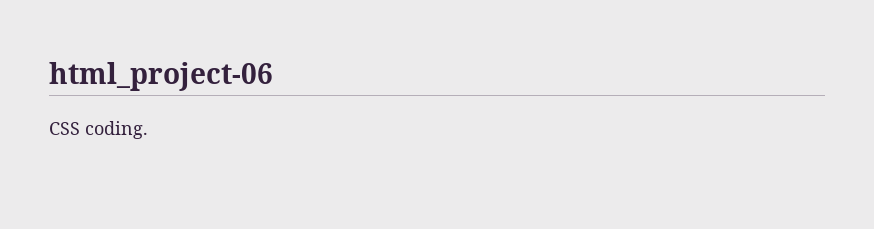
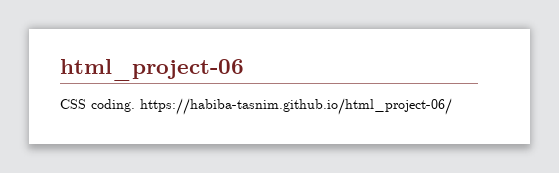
- CSS coding.
+ CSS coding. https://habiba-tasnim.github.io/html_project-06/

